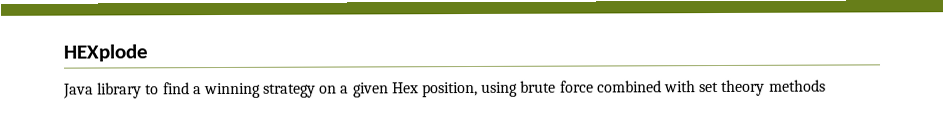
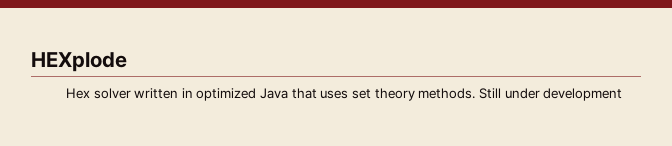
- Java library to find a winning strategy on a given Hex position, using brute force combined with set theory methods
+ Hex solver written in optimized Java that uses set theory methods. Still under development

